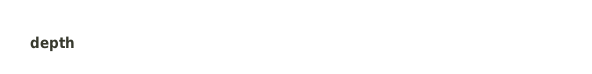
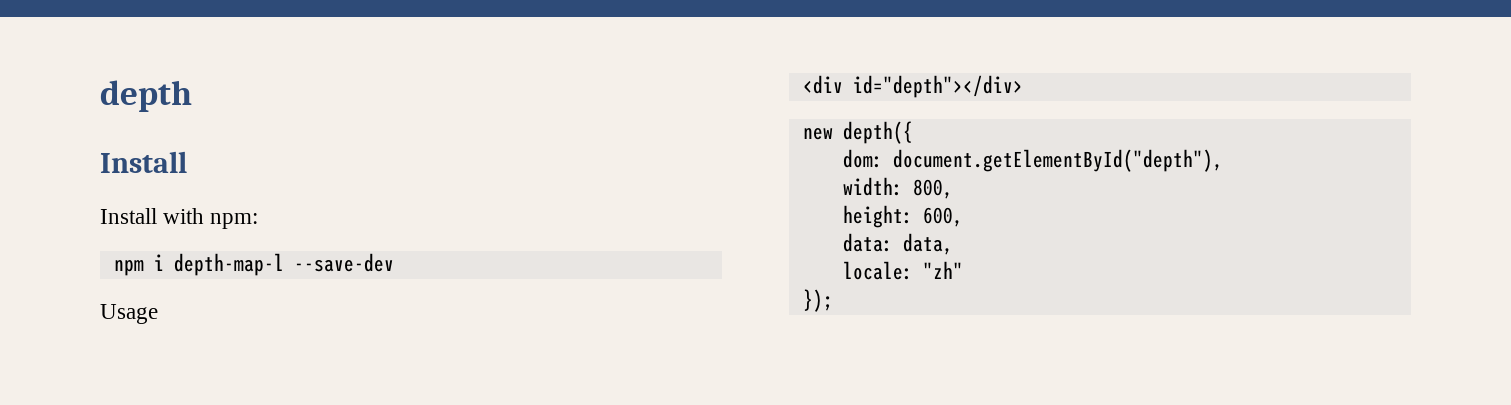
  depth
+ Install
+ Install with npm:
+ npm i depth-map-l --save-dev
+ Usage
+ <div id="depth"></div>
+ new depth({
+ dom: document.getElementById("depth"),
+ width: 800,
+ height: 600,
+ data: data,
+ locale: "zh"
+ });

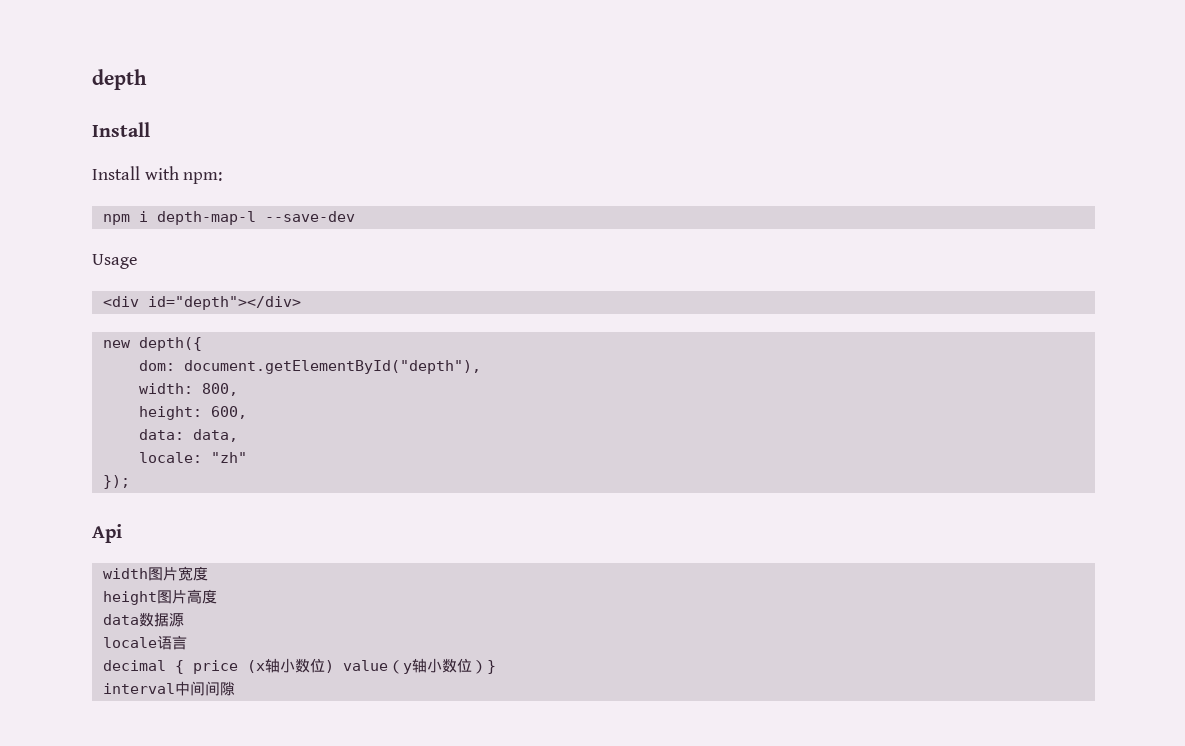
+ Api
+ width图片宽度
+ height图片高度
+ data数据源
+ locale语言
+ decimal { price (x轴小数位) value（y轴小数位）}
+ interval中间间隙

